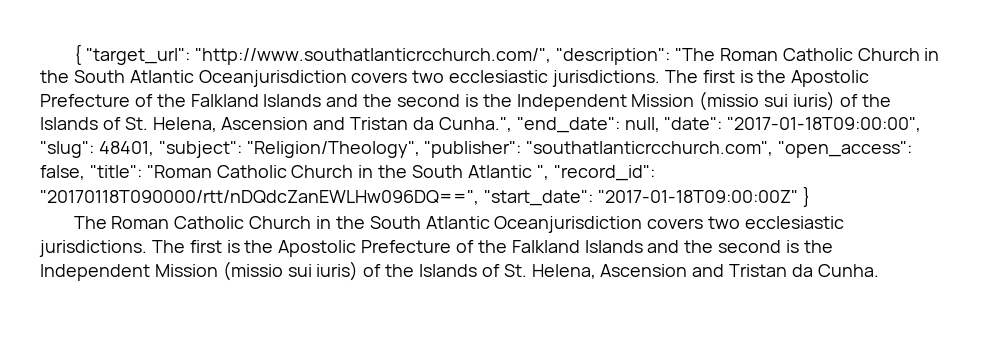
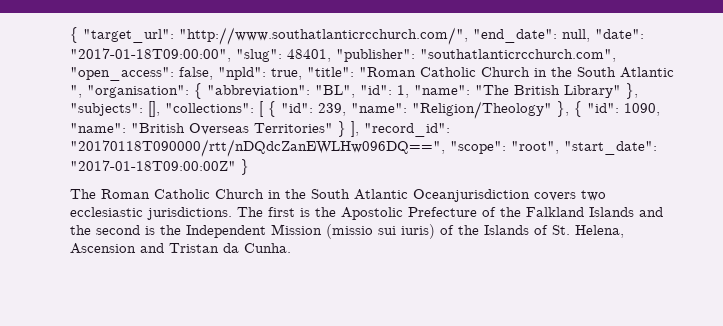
- { "target_url": "http://www.southatlanticrcchurch.com/", "description": "The Roman Catholic Church in the South Atlantic Oceanjurisdiction covers two ecclesiastic jurisdictions. The first is the Apostolic Prefecture of the Falkland Islands and the second is the Independent Mission (missio sui iuris) of the Islands of St. Helena, Ascension and Tristan da Cunha.", "end_date": null, "date": "2017-01-18T09:00:00", "slug": 48401, "subject": "Religion/Theology", "publisher": "southatlanticrcchurch.com", "open_access": false, "title": "Roman Catholic Church in the South Atlantic ", "record_id": "20170118T090000/rtt/nDQdcZanEWLHw096DQ==", "start_date": "2017-01-18T09:00:00Z" }
+ { "target_url": "http://www.southatlanticrcchurch.com/", "end_date": null, "date": "2017-01-18T09:00:00", "slug": 48401, "publisher": "southatlanticrcchurch.com", "open_access": false, "npld": true, "title": "Roman Catholic Church in the South Atlantic ", "organisation": { "abbreviation": "BL", "id": 1, "name": "The British Library" }, "subjects": [], "collections": [ { "id": 239, "name": "Religion/Theology" }, { "id": 1090, "name": "British Overseas Territories" } ], "record_id": "20170118T090000/rtt/nDQdcZanEWLHw096DQ==", "scope": "root", "start_date": "2017-01-18T09:00:00Z" }

